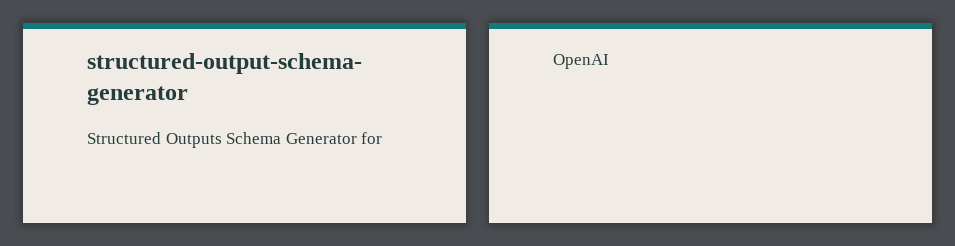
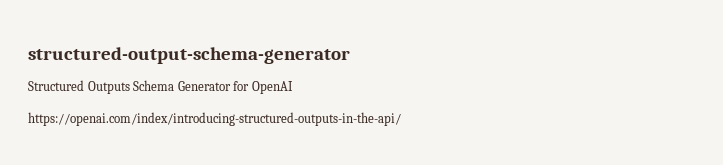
+ https://openai.com/index/introducing-structured-outputs-in-the-api/

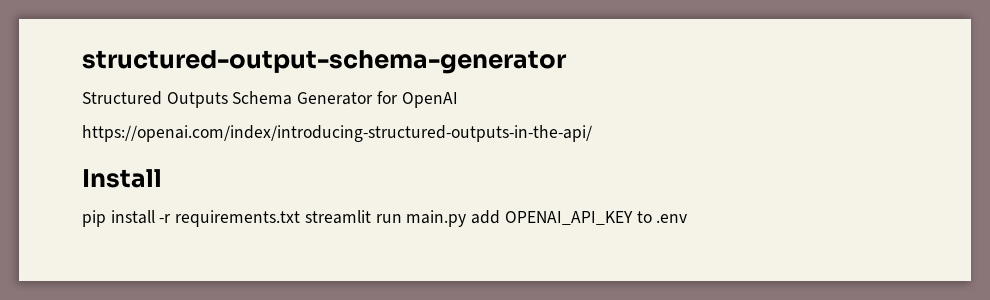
+ Install
+ pip install -r requirements.txt streamlit run main.py add OPENAI_API_KEY to .env

